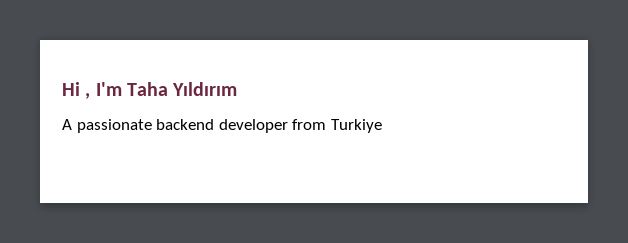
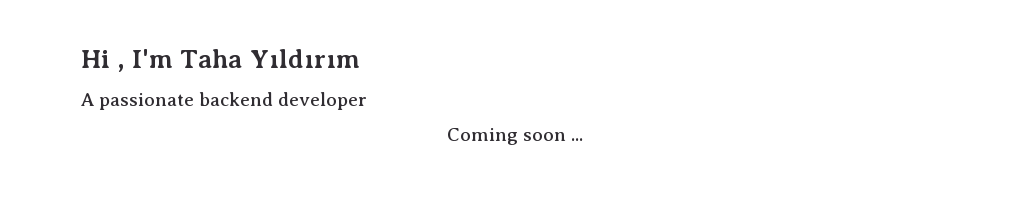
- A passionate backend developer from Turkiye
+ A passionate backend developer
+ Coming soon ...

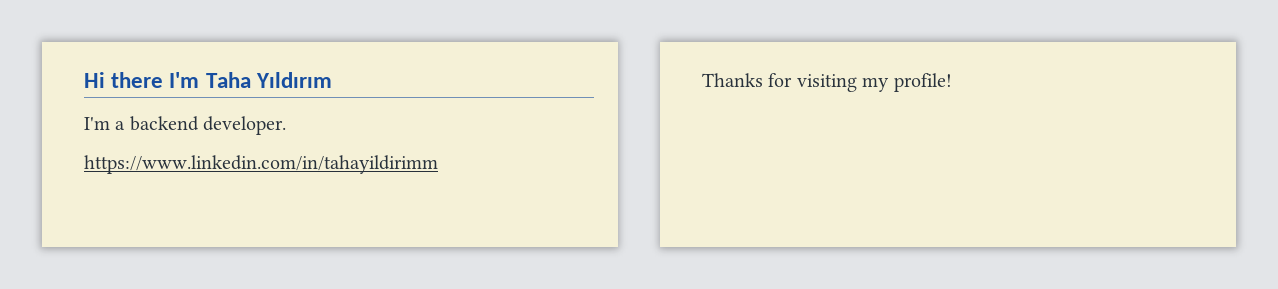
- Hi , I'm Taha Yıldırım
+ Hi there I'm Taha Yıldırım
- A passionate backend developer
- Coming soon ...
+ I'm a backend developer.
+ https://www.linkedin.com/in/tahayildirimm
+ Thanks for visiting my profile!

